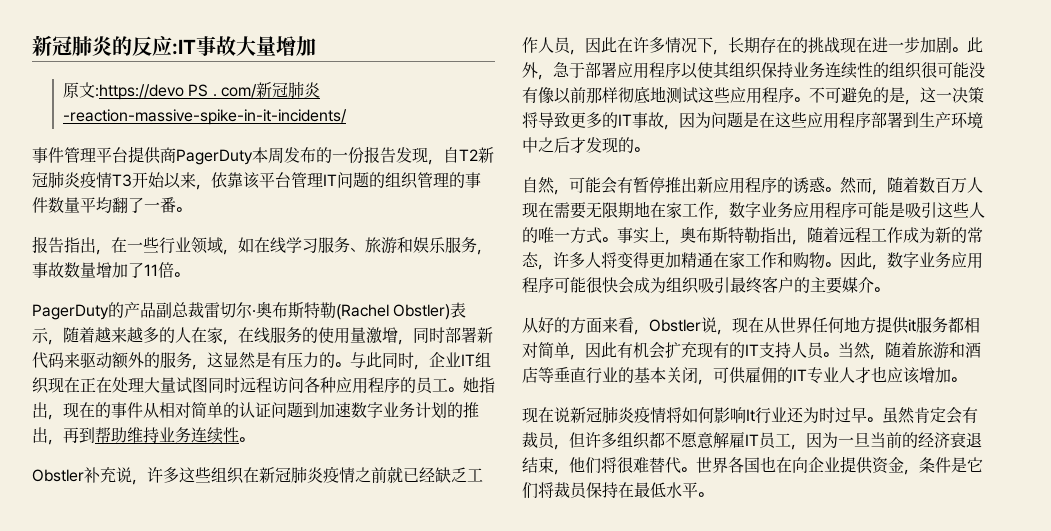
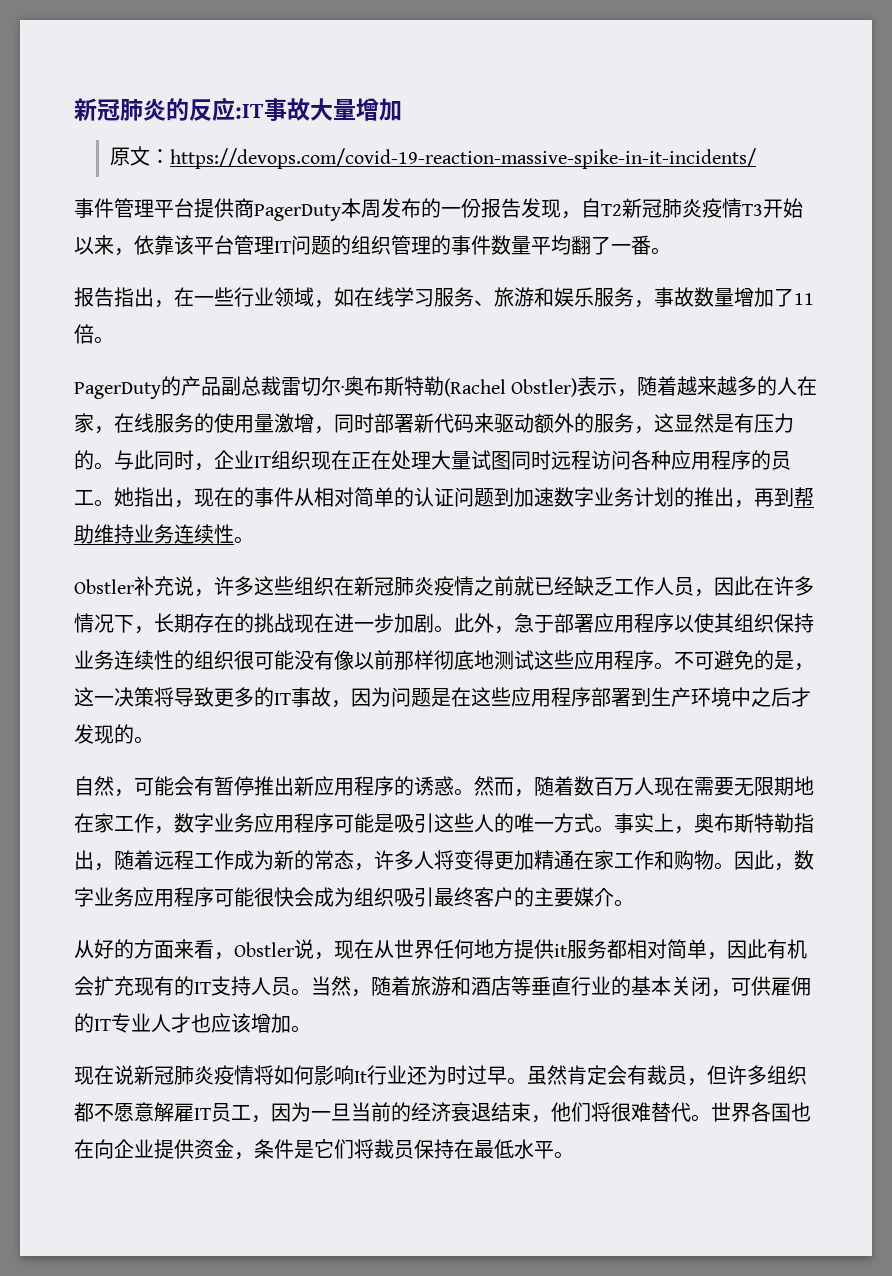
- 原文:https://devo PS . com/新冠肺炎-reaction-massive-spike-in-it-incidents/
+ 原文：https://devops.com/covid-19-reaction-massive-spike-in-it-incidents/

